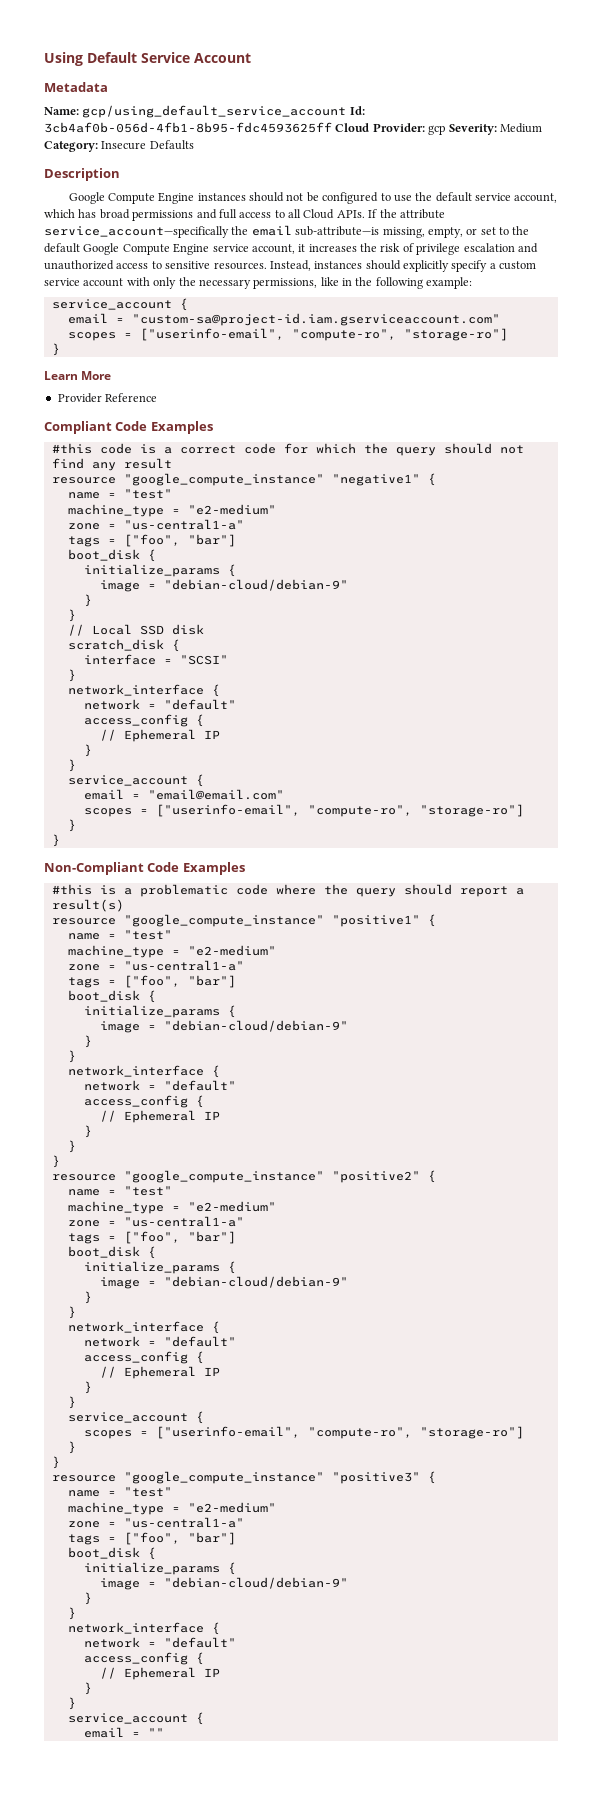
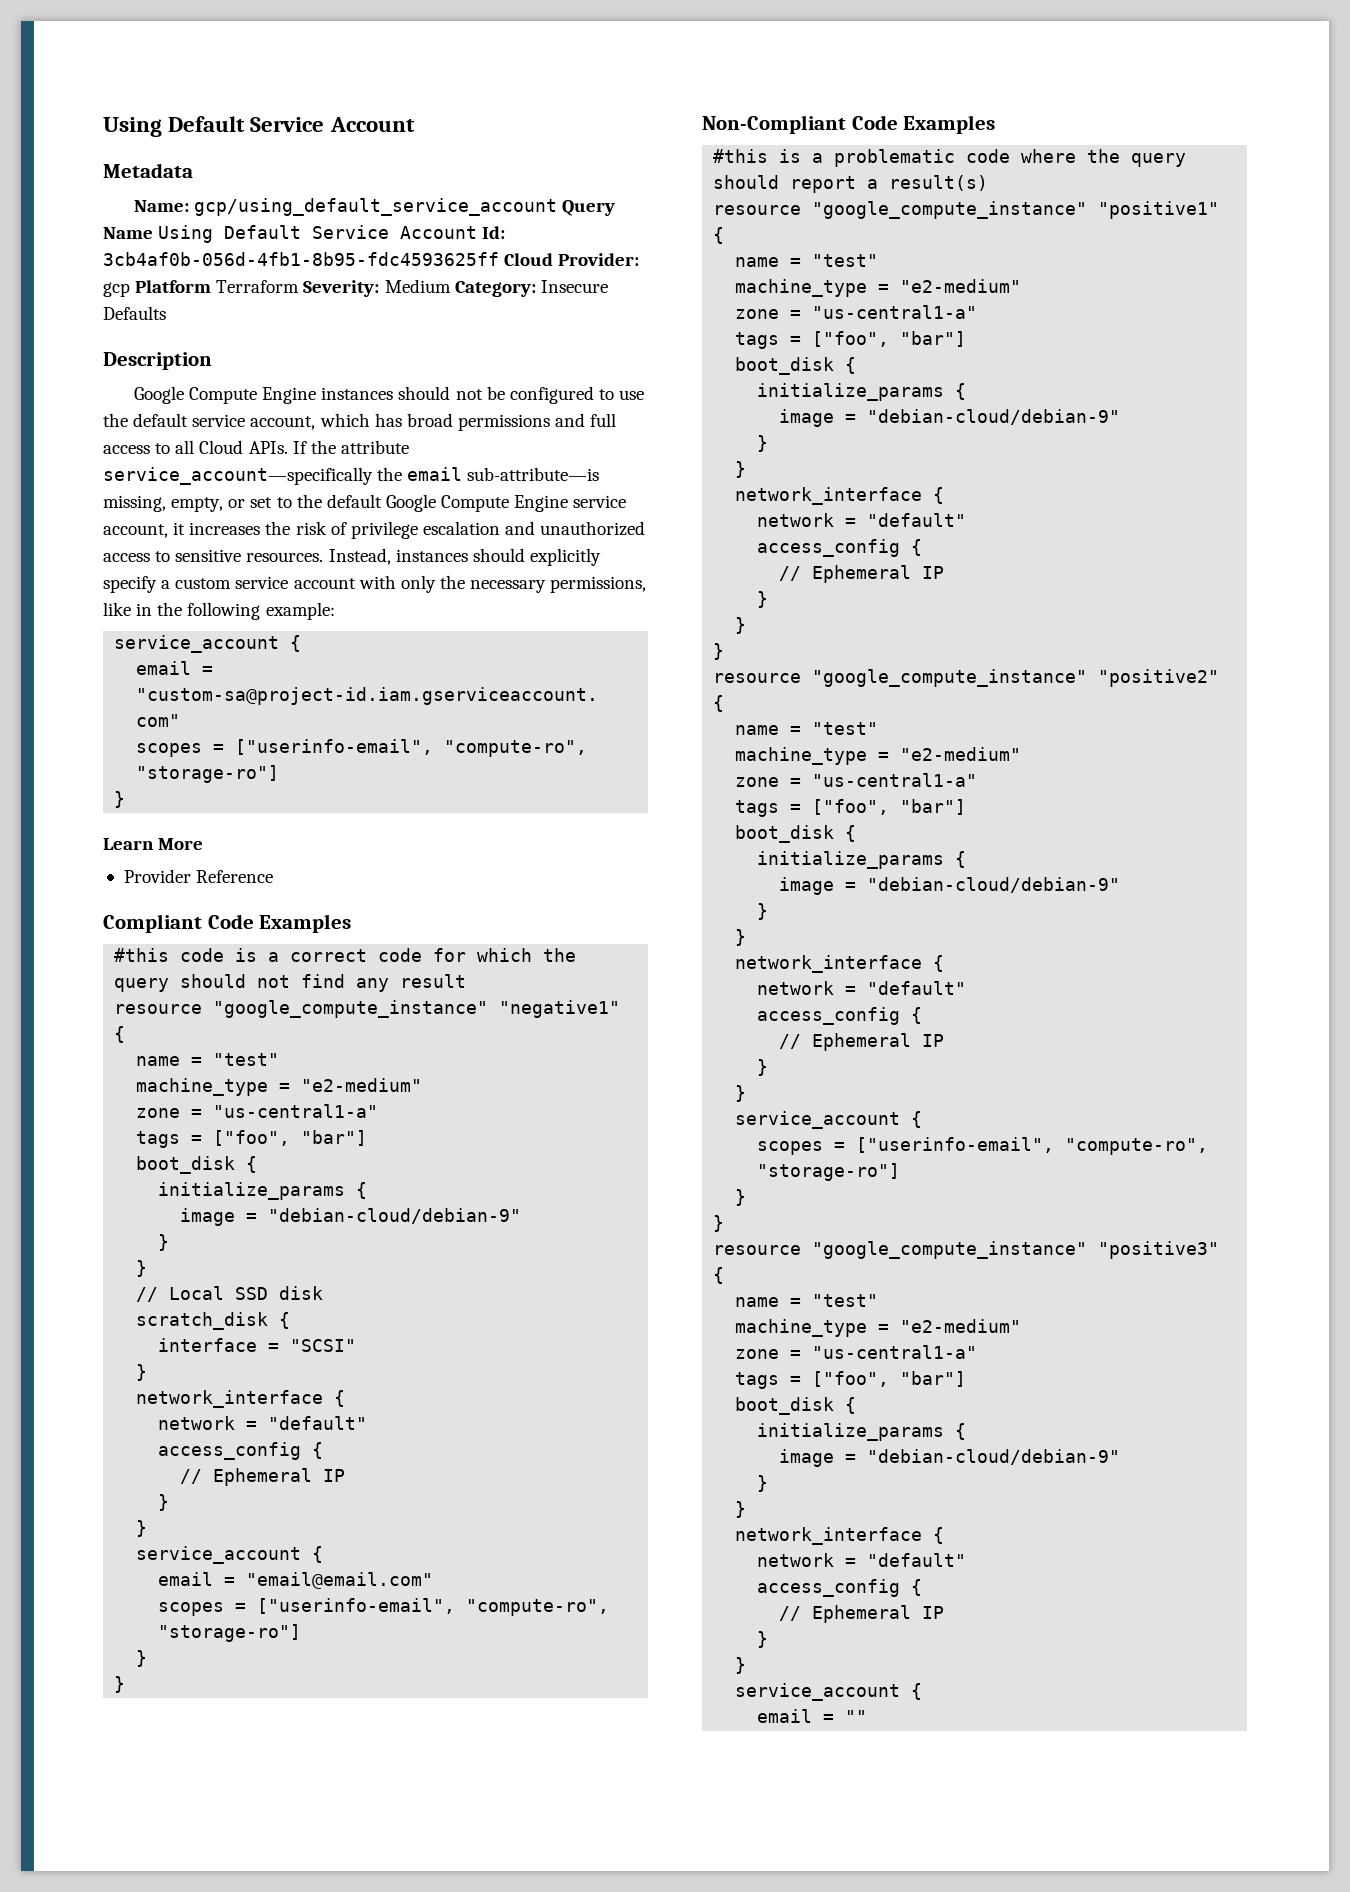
- Name: gcp/using_default_service_account Id: 3cb4af0b-056d-4fb1-8b95-fdc4593625ff Cloud Provider: gcp Severity: Medium Category: Insecure Defaults
+ Name: gcp/using_default_service_account Query Name Using Default Service Account Id: 3cb4af0b-056d-4fb1-8b95-fdc4593625ff Cloud Provider: gcp Platform Terraform Severity: Medium Category: Insecure Defaults

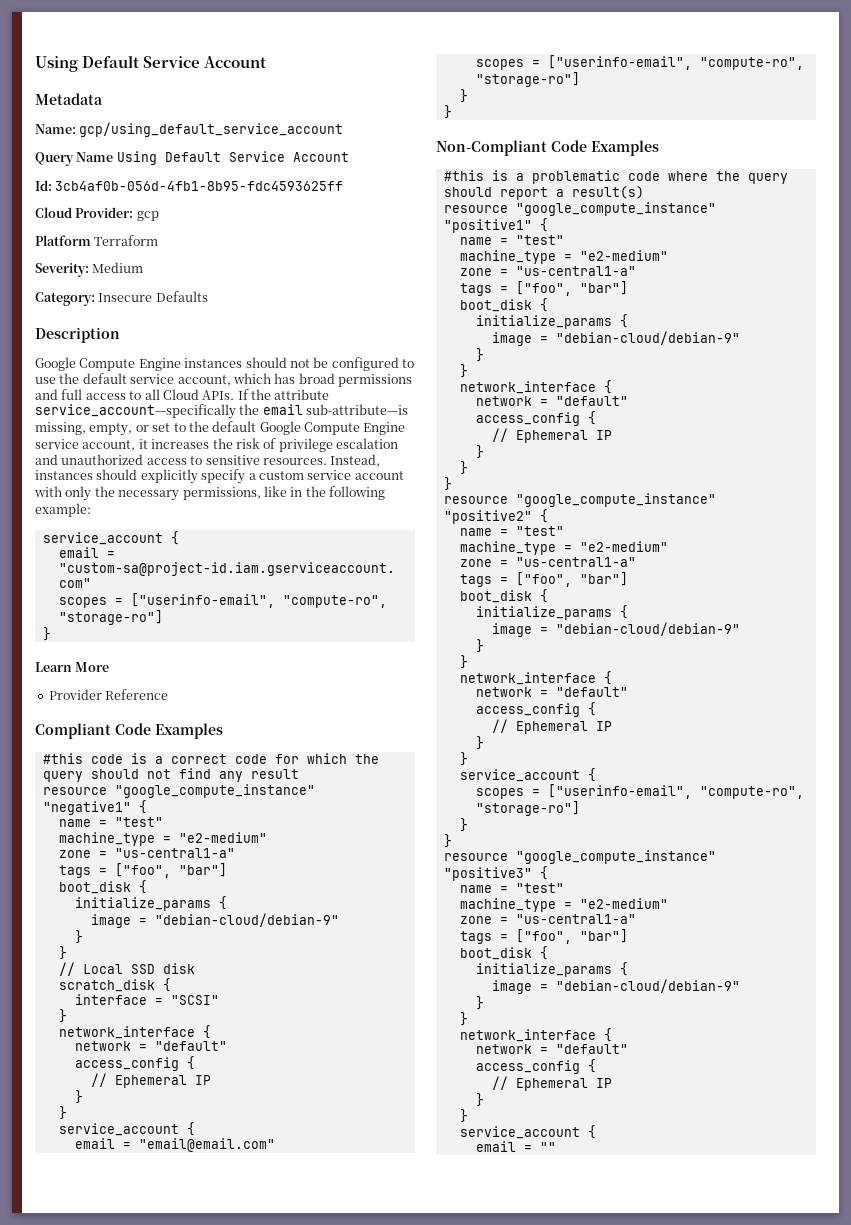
- Name: gcp/using_default_service_account Query Name Using Default Service Account Id: 3cb4af0b-056d-4fb1-8b95-fdc4593625ff Cloud Provider: gcp Platform Terraform Severity: Medium Category: Insecure Defaults
+ Name: gcp/using_default_service_account
+ Query Name Using Default Service Account
+ Id: 3cb4af0b-056d-4fb1-8b95-fdc4593625ff
+ Cloud Provider: gcp
+ Platform Terraform
+ Severity: Medium
+ Category: Insecure Defaults

